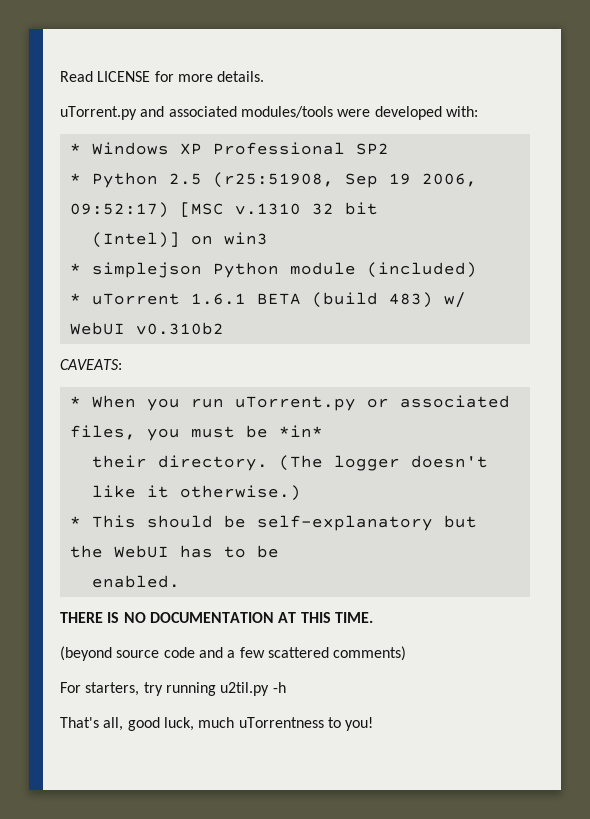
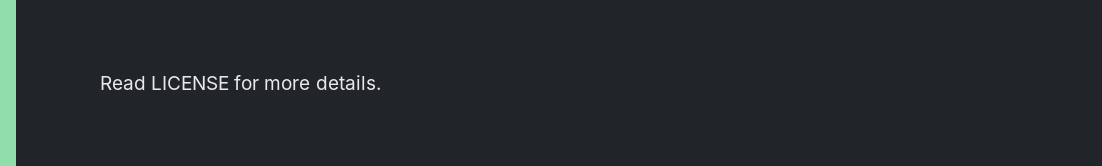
- uTorrent.py and associated modules/tools were developed with:
- * Windows XP Professional SP2
- * Python 2.5 (r25:51908, Sep 19 2006, 09:52:17) [MSC v.1310 32 bit
- (Intel)] on win3
- * simplejson Python module (included)
- * uTorrent 1.6.1 BETA (build 483) w/ WebUI v0.310b2
- CAVEATS:
- * When you run uTorrent.py or associated files, you must be *in*
- their directory. (The logger doesn't like it otherwise.)
- * This should be self-explanatory but the WebUI has to be
- enabled.
- THERE IS NO DOCUMENTATION AT THIS TIME.
- (beyond source code and a few scattered comments)
- For starters, try running u2til.py -h
- That's all, good luck, much uTorrentness to you!

